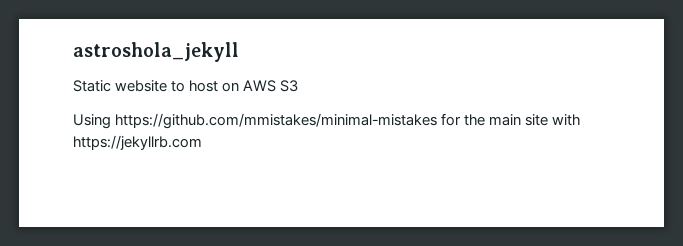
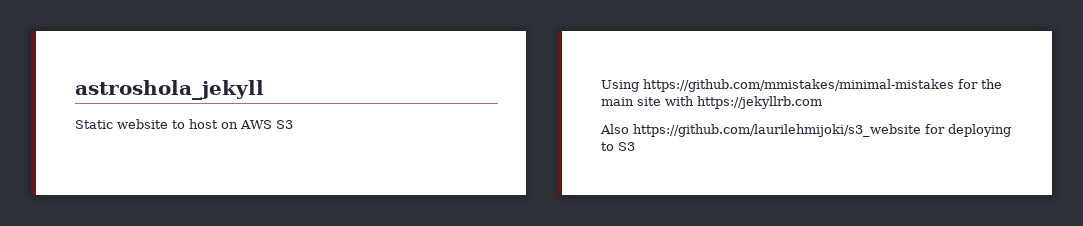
+ Also https://github.com/laurilehmijoki/s3_website for deploying to S3

